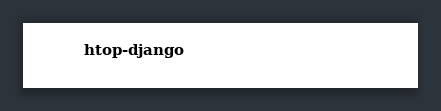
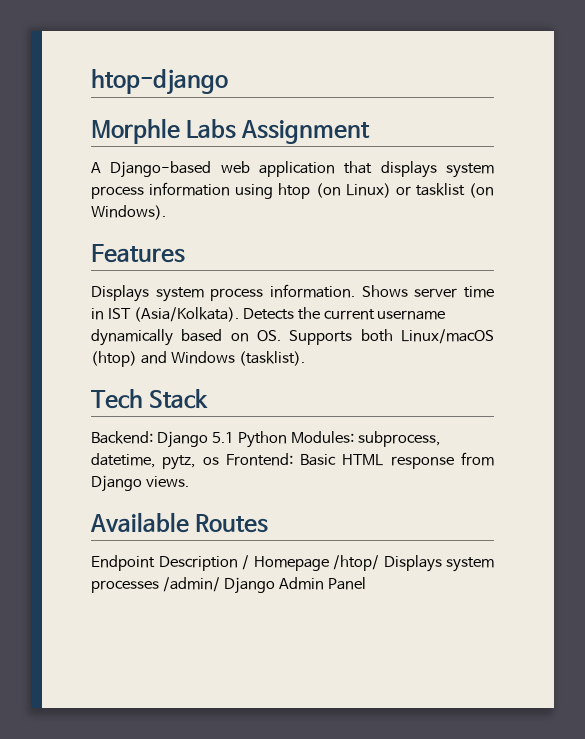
+ Morphle Labs Assignment
+ A Django-based web application that displays system process information using htop (on Linux) or tasklist (on Windows).
+ Features
+ Displays system process information. Shows server time in IST (Asia/Kolkata). Detects the current username dynamically based on OS. Supports both Linux/macOS (htop) and Windows (tasklist).
+ Tech Stack
+ Backend: Django 5.1 Python Modules: subprocess, datetime, pytz, os Frontend: Basic HTML response from Django views.
+ Available Routes
+ Endpoint Description / Homepage /htop/ Displays system processes /admin/ Django Admin Panel

